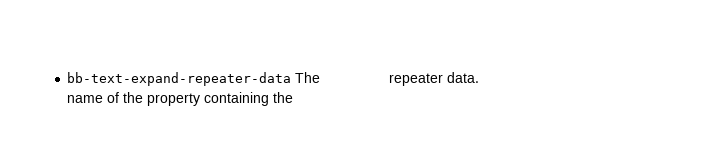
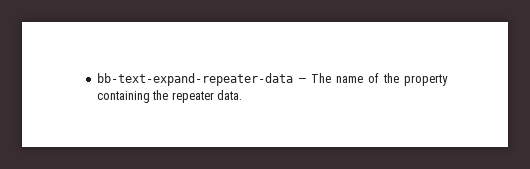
- bb-text-expand-repeater-data The name of the property containing the repeater data.
+ bb-text-expand-repeater-data — The name of the property containing the repeater data.

